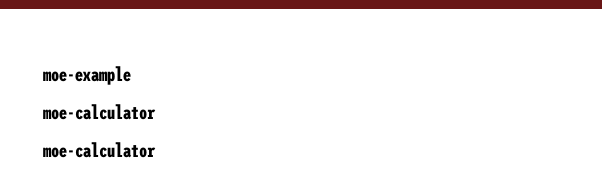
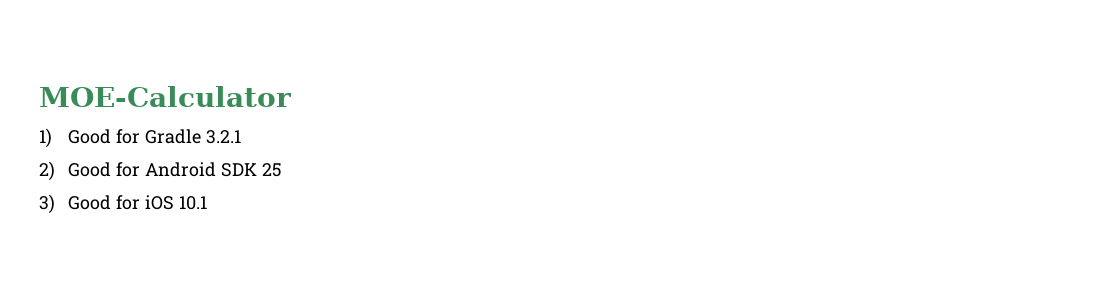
- moe-example
- moe-calculator
- moe-calculator
+ MOE-Calculator
+ 1) Good for Gradle 3.2.1
+ 2) Good for Android SDK 25
+ 3) Good for iOS 10.1

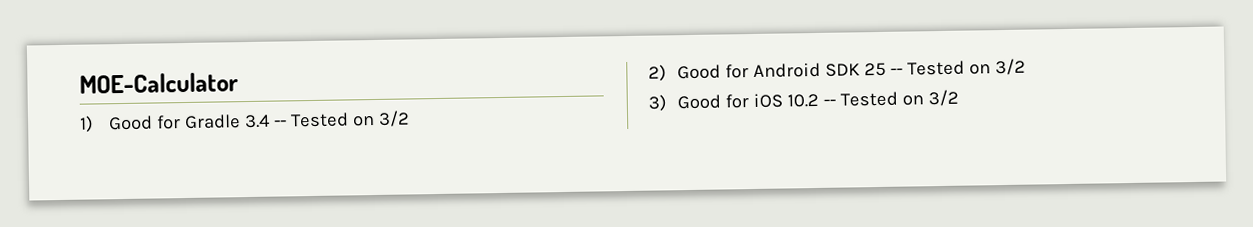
- 1) Good for Gradle 3.2.1
+ 1) Good for Gradle 3.4 -- Tested on 3/2
- 2) Good for Android SDK 25
+ 2) Good for Android SDK 25 -- Tested on 3/2
- 3) Good for iOS 10.1
+ 3) Good for iOS 10.2 -- Tested on 3/2

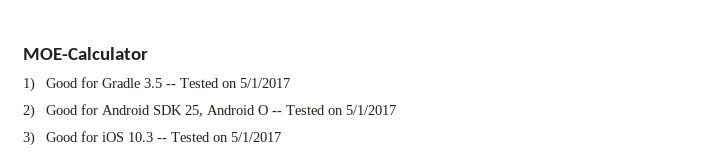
- 1) Good for Gradle 3.4 -- Tested on 3/2
+ 1) Good for Gradle 3.5 -- Tested on 5/1/2017
- 2) Good for Android SDK 25 -- Tested on 3/2
+ 2) Good for Android SDK 25, Android O -- Tested on 5/1/2017
- 3) Good for iOS 10.2 -- Tested on 3/2
+ 3) Good for iOS 10.3 -- Tested on 5/1/2017

